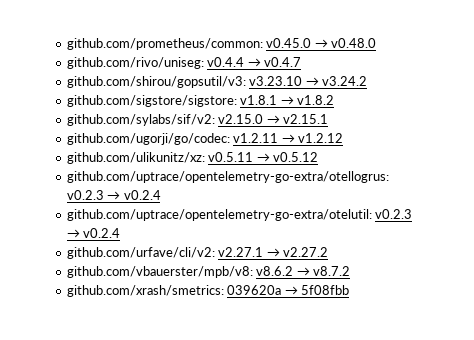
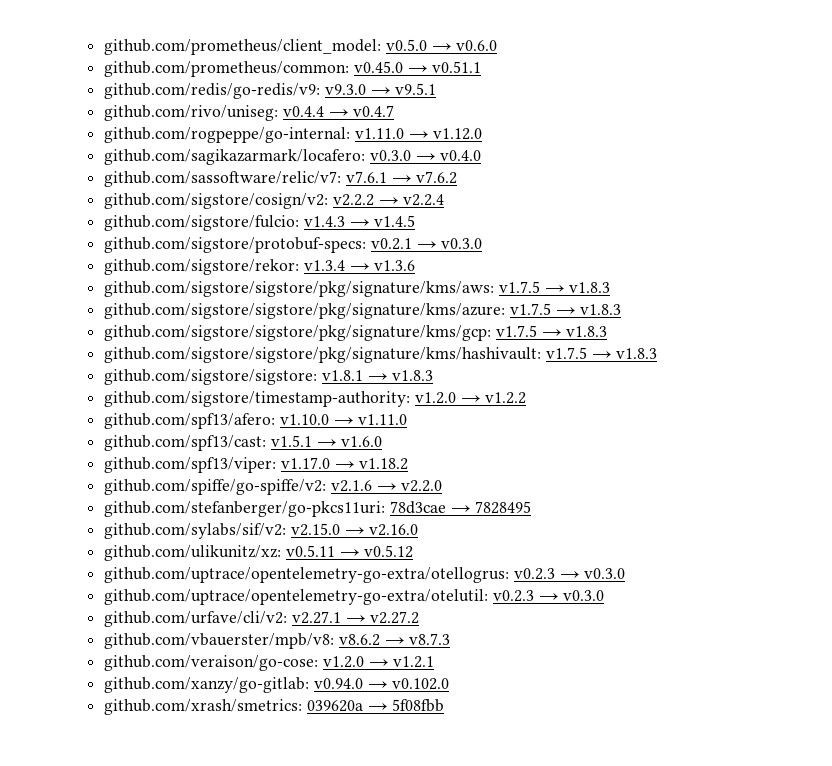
- github.com/prometheus/common: v0.45.0 → v0.48.0
+ github.com/prometheus/client_model: v0.5.0 → v0.6.0
+ github.com/prometheus/common: v0.45.0 → v0.51.1
+ github.com/redis/go-redis/v9: v9.3.0 → v9.5.1
  github.com/rivo/uniseg: v0.4.4 → v0.4.7
- github.com/shirou/gopsutil/v3: v3.23.10 → v3.24.2
- github.com/sigstore/sigstore: v1.8.1 → v1.8.2
- github.com/sylabs/sif/v2: v2.15.0 → v2.15.1
- github.com/ugorji/go/codec: v1.2.11 → v1.2.12
+ github.com/rogpeppe/go-internal: v1.11.0 → v1.12.0
+ github.com/sagikazarmark/locafero: v0.3.0 → v0.4.0
+ github.com/sassoftware/relic/v7: v7.6.1 → v7.6.2
+ github.com/sigstore/cosign/v2: v2.2.2 → v2.2.4
+ github.com/sigstore/fulcio: v1.4.3 → v1.4.5
+ github.com/sigstore/protobuf-specs: v0.2.1 → v0.3.0
+ github.com/sigstore/rekor: v1.3.4 → v1.3.6
+ github.com/sigstore/sigstore/pkg/signature/kms/aws: v1.7.5 → v1.8.3
+ github.com/sigstore/sigstore/pkg/signature/kms/azure: v1.7.5 → v1.8.3
+ github.com/sigstore/sigstore/pkg/signature/kms/gcp: v1.7.5 → v1.8.3
+ github.com/sigstore/sigstore/pkg/signature/kms/hashivault: v1.7.5 → v1.8.3
+ github.com/sigstore/sigstore: v1.8.1 → v1.8.3
+ github.com/sigstore/timestamp-authority: v1.2.0 → v1.2.2
+ github.com/spf13/afero: v1.10.0 → v1.11.0
+ github.com/spf13/cast: v1.5.1 → v1.6.0
+ github.com/spf13/viper: v1.17.0 → v1.18.2
+ github.com/spiffe/go-spiffe/v2: v2.1.6 → v2.2.0
+ github.com/stefanberger/go-pkcs11uri: 78d3cae → 7828495
+ github.com/sylabs/sif/v2: v2.15.0 → v2.16.0
- github.com/uptrace/opentelemetry-go-extra/otellogrus: v0.2.3 → v0.2.4
+ github.com/uptrace/opentelemetry-go-extra/otellogrus: v0.2.3 → v0.3.0
- github.com/uptrace/opentelemetry-go-extra/otelutil: v0.2.3 → v0.2.4
+ github.com/uptrace/opentelemetry-go-extra/otelutil: v0.2.3 → v0.3.0
- github.com/vbauerster/mpb/v8: v8.6.2 → v8.7.2
+ github.com/vbauerster/mpb/v8: v8.6.2 → v8.7.3
+ github.com/veraison/go-cose: v1.2.0 → v1.2.1
+ github.com/xanzy/go-gitlab: v0.94.0 → v0.102.0

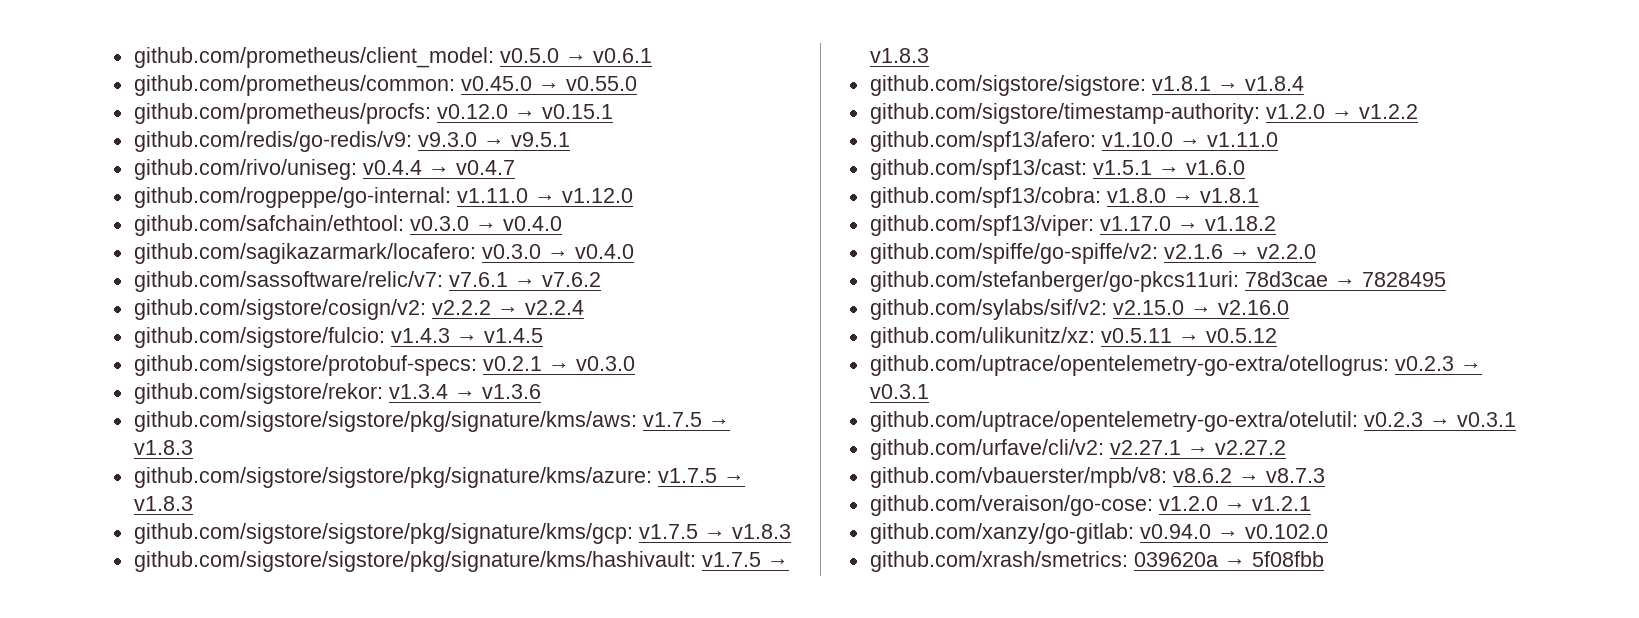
- github.com/prometheus/client_model: v0.5.0 → v0.6.0
+ github.com/prometheus/client_model: v0.5.0 → v0.6.1
- github.com/prometheus/common: v0.45.0 → v0.51.1
+ github.com/prometheus/common: v0.45.0 → v0.55.0
+ github.com/prometheus/procfs: v0.12.0 → v0.15.1
+ github.com/safchain/ethtool: v0.3.0 → v0.4.0
- github.com/sigstore/sigstore: v1.8.1 → v1.8.3
+ github.com/sigstore/sigstore: v1.8.1 → v1.8.4
+ github.com/spf13/cobra: v1.8.0 → v1.8.1
- github.com/uptrace/opentelemetry-go-extra/otellogrus: v0.2.3 → v0.3.0
+ github.com/uptrace/opentelemetry-go-extra/otellogrus: v0.2.3 → v0.3.1
- github.com/uptrace/opentelemetry-go-extra/otelutil: v0.2.3 → v0.3.0
+ github.com/uptrace/opentelemetry-go-extra/otelutil: v0.2.3 → v0.3.1

